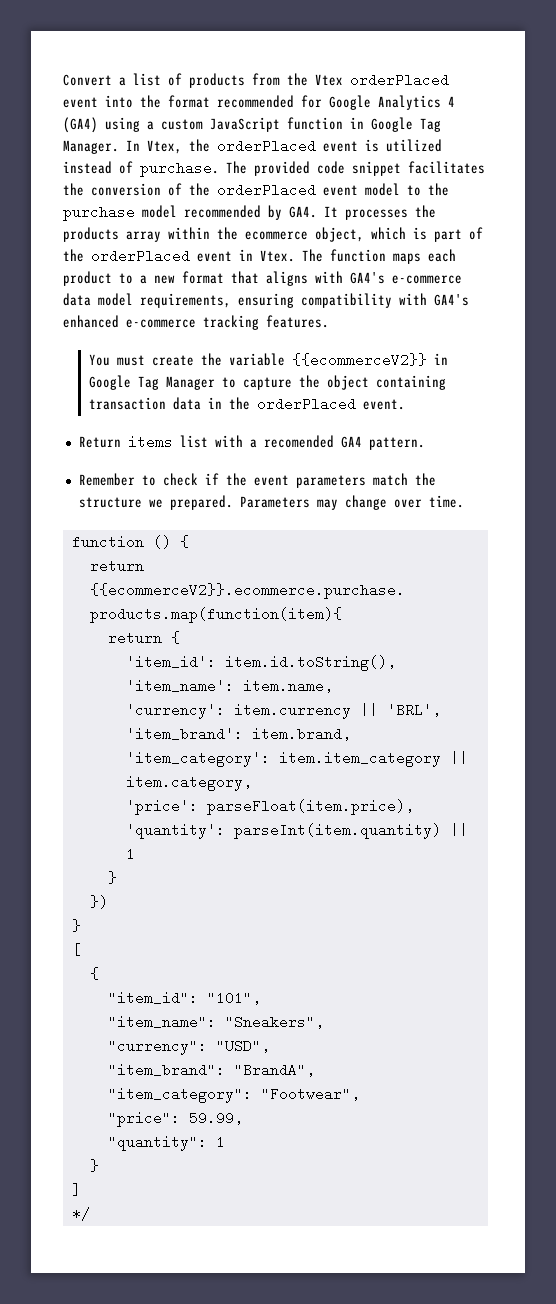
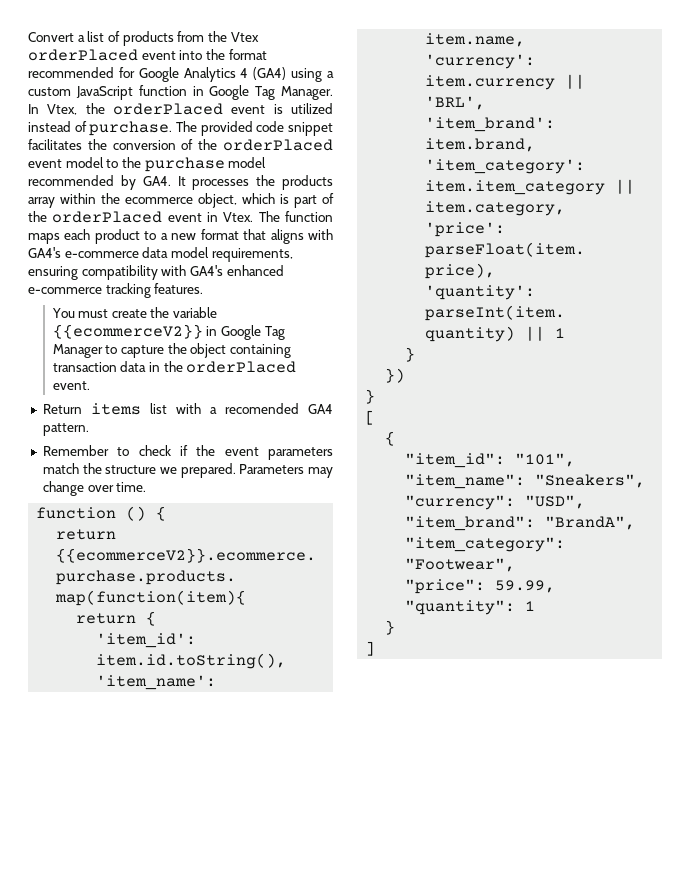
- */

